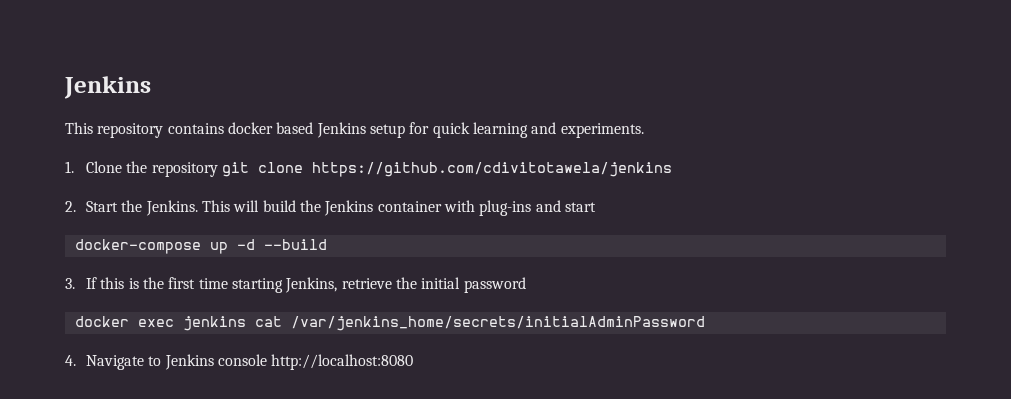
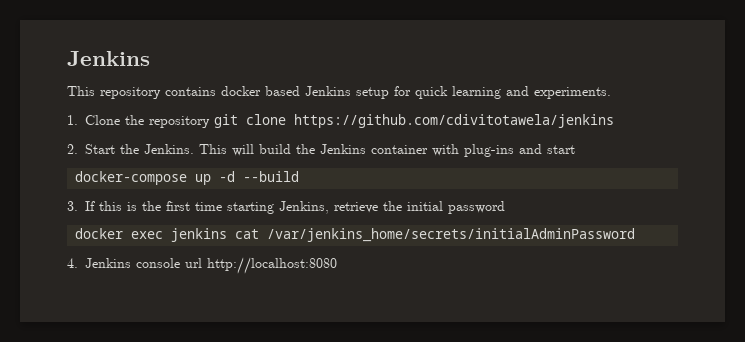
- 4. Navigate to Jenkins console http://localhost:8080
+ 4. Jenkins console url http://localhost:8080

